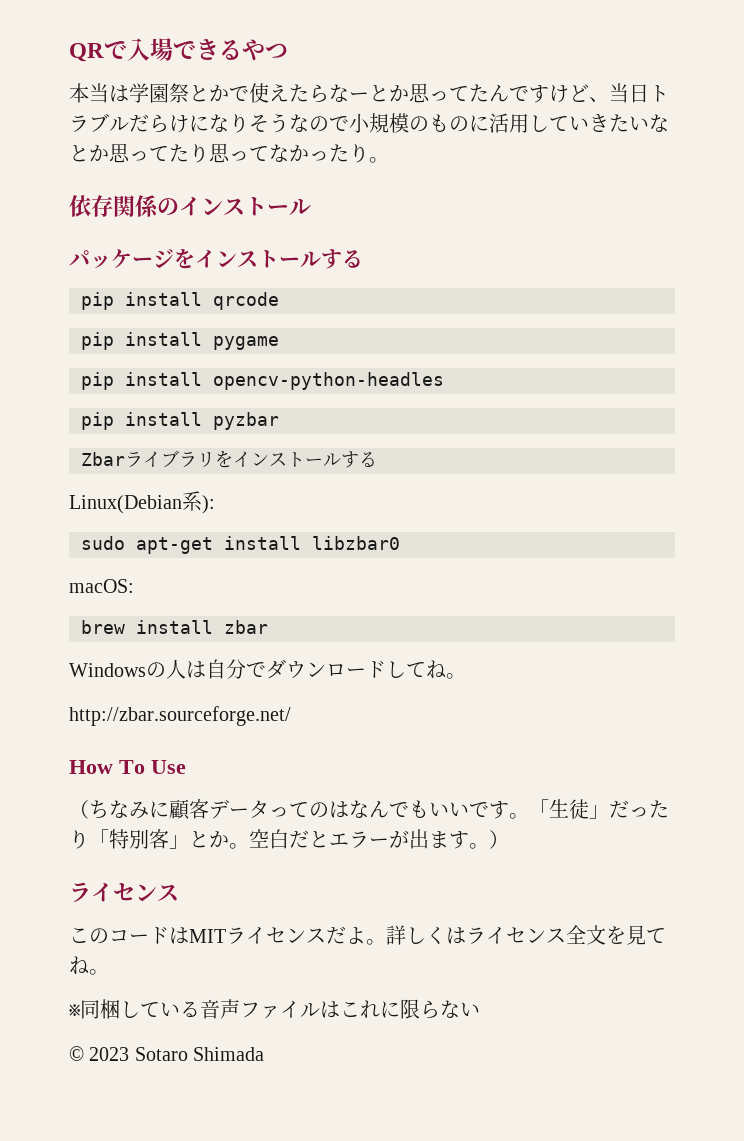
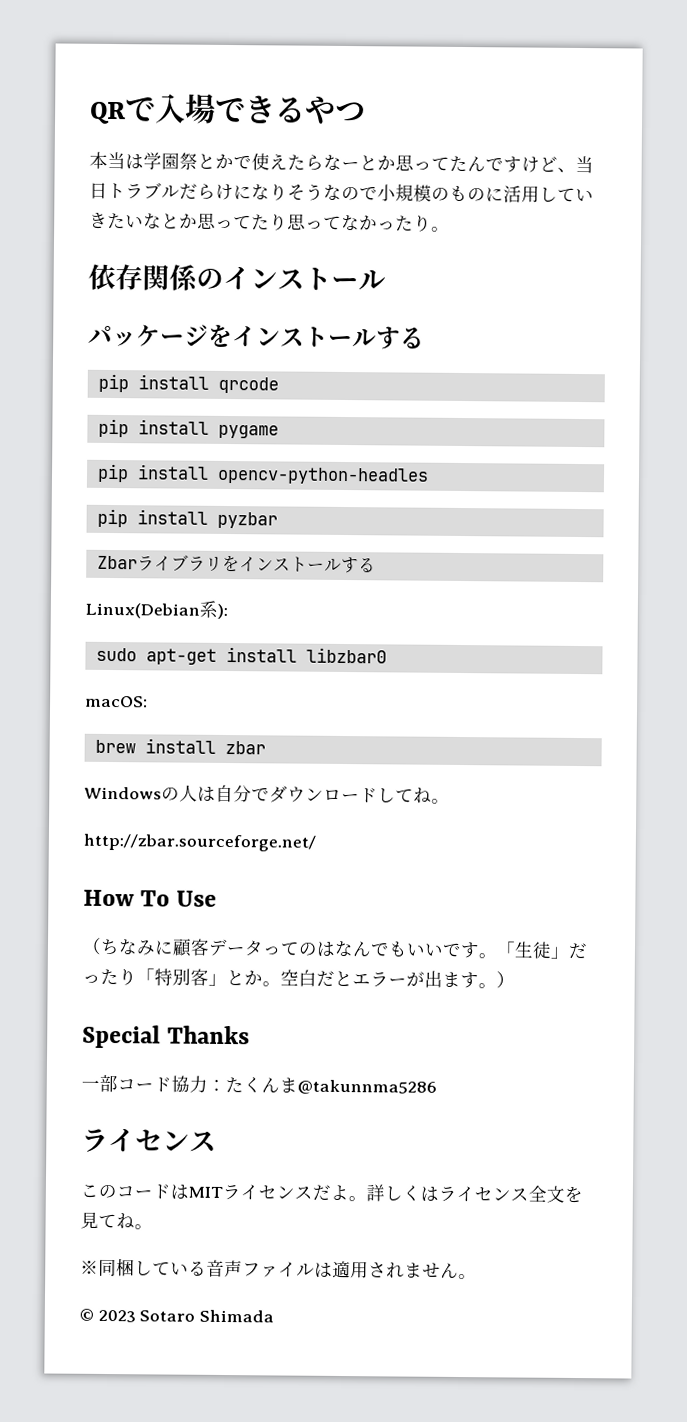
+ Special Thanks
+ 一部コード協力：たくんま@takunnma5286
- ※同梱している音声ファイルはこれに限らない
+ ※同梱している音声ファイルは適用されません。

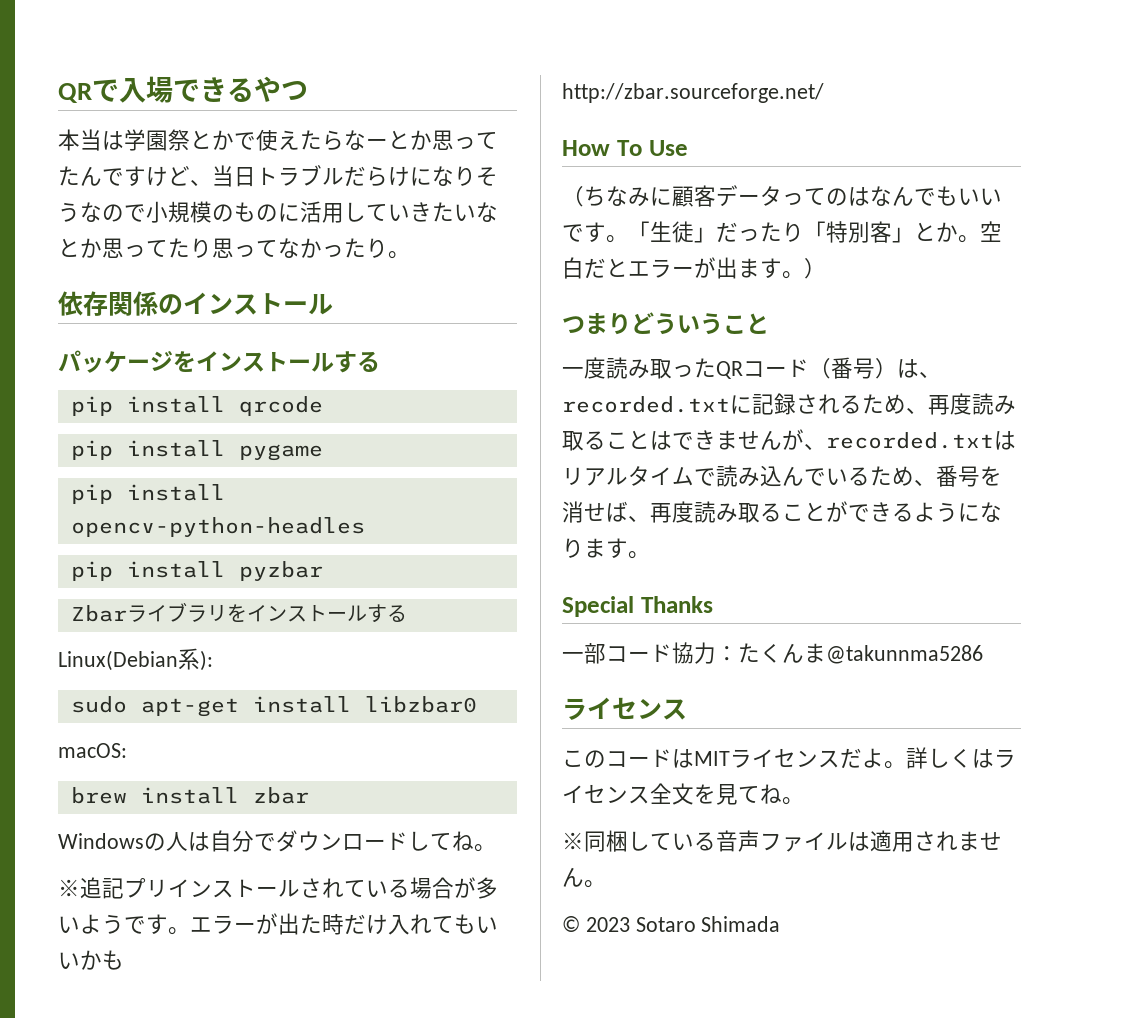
+ ※追記プリインストールされている場合が多いようです。エラーが出た時だけ入れてもいいかも
+ つまりどういうこと
+ 一度読み取ったQRコード（番号）は、recorded.txtに記録されるため、再度読み取ることはできませんが、recorded.txtはリアルタイムで読み込んでいるため、番号を消せば、再度読み取ることができるようになります。

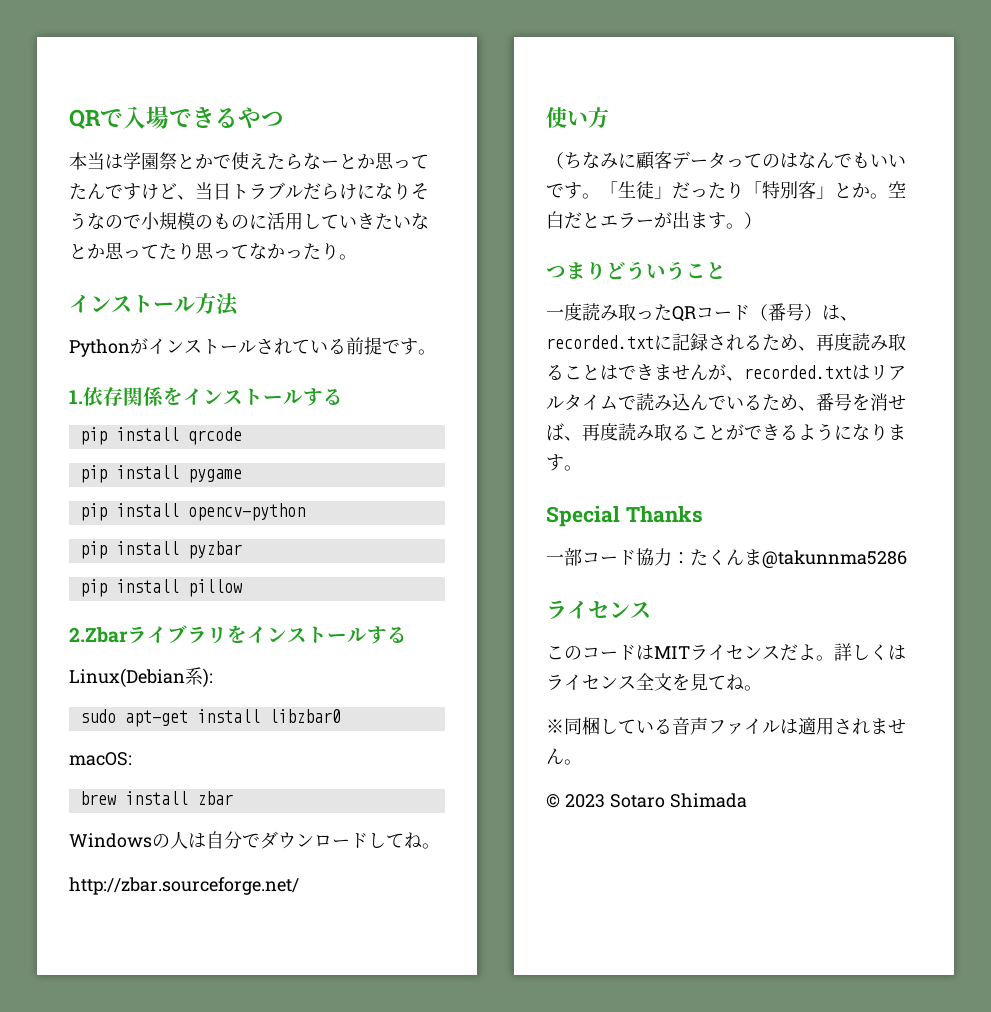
- 依存関係のインストール
- パッケージをインストールする
+ インストール方法
+ Pythonがインストールされている前提です。
+ 1.依存関係をインストールする
- pip install opencv-python-headles
+ pip install opencv-python
- Zbarライブラリをインストールする
+ pip install pillow
+ 2.Zbarライブラリをインストールする
- ※追記プリインストールされている場合が多いようです。エラーが出た時だけ入れてもいいかも
  http://zbar.sourceforge.net/
- How To Use
+ 使い方

